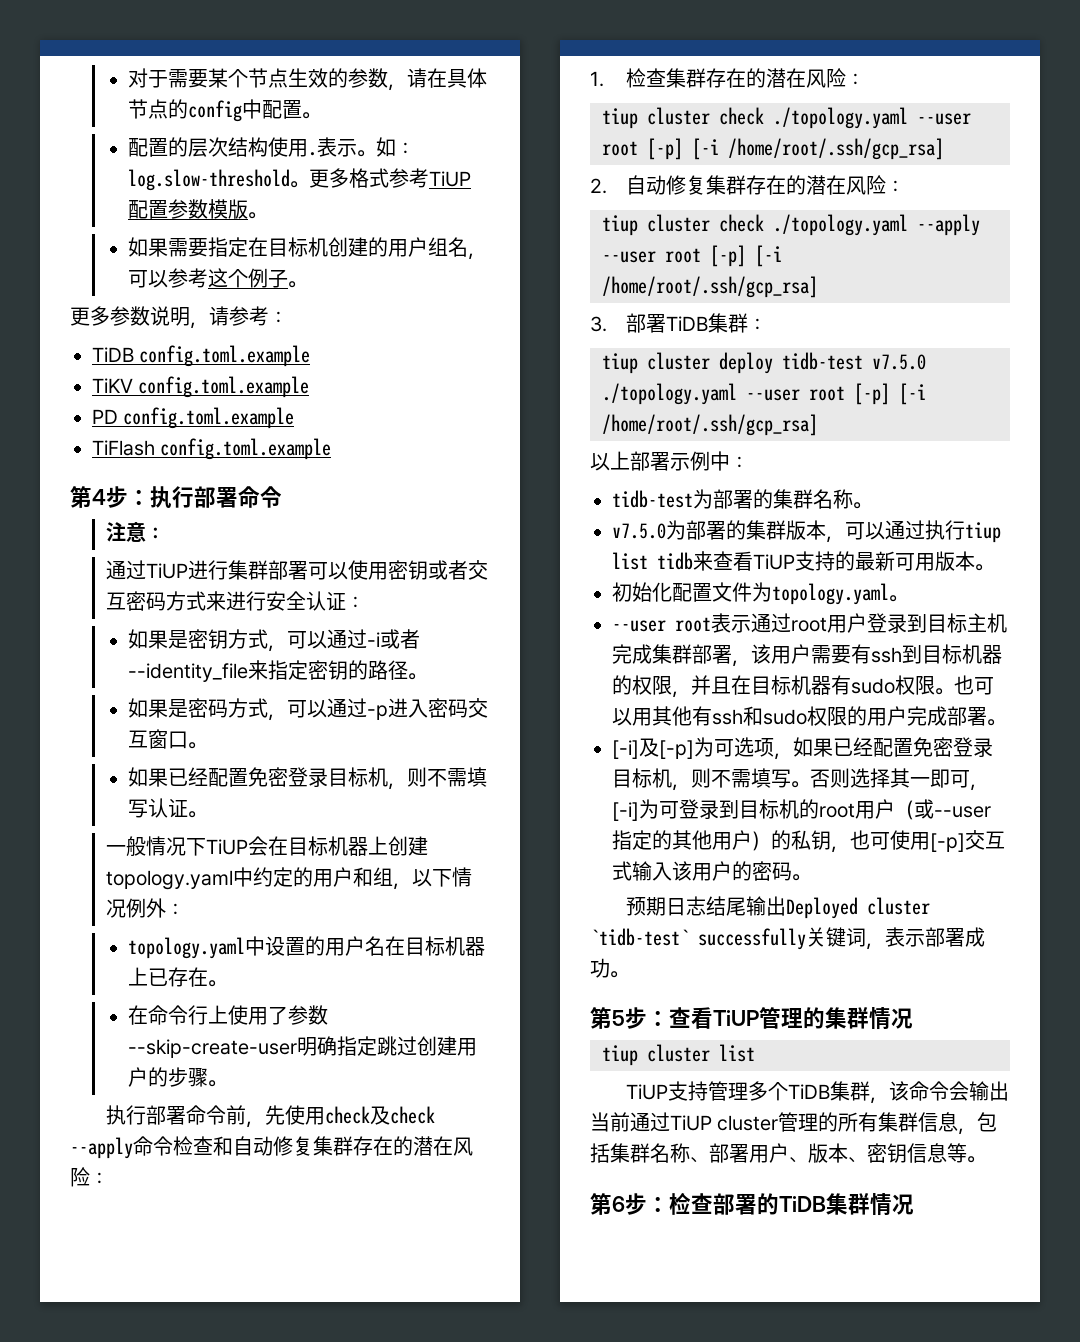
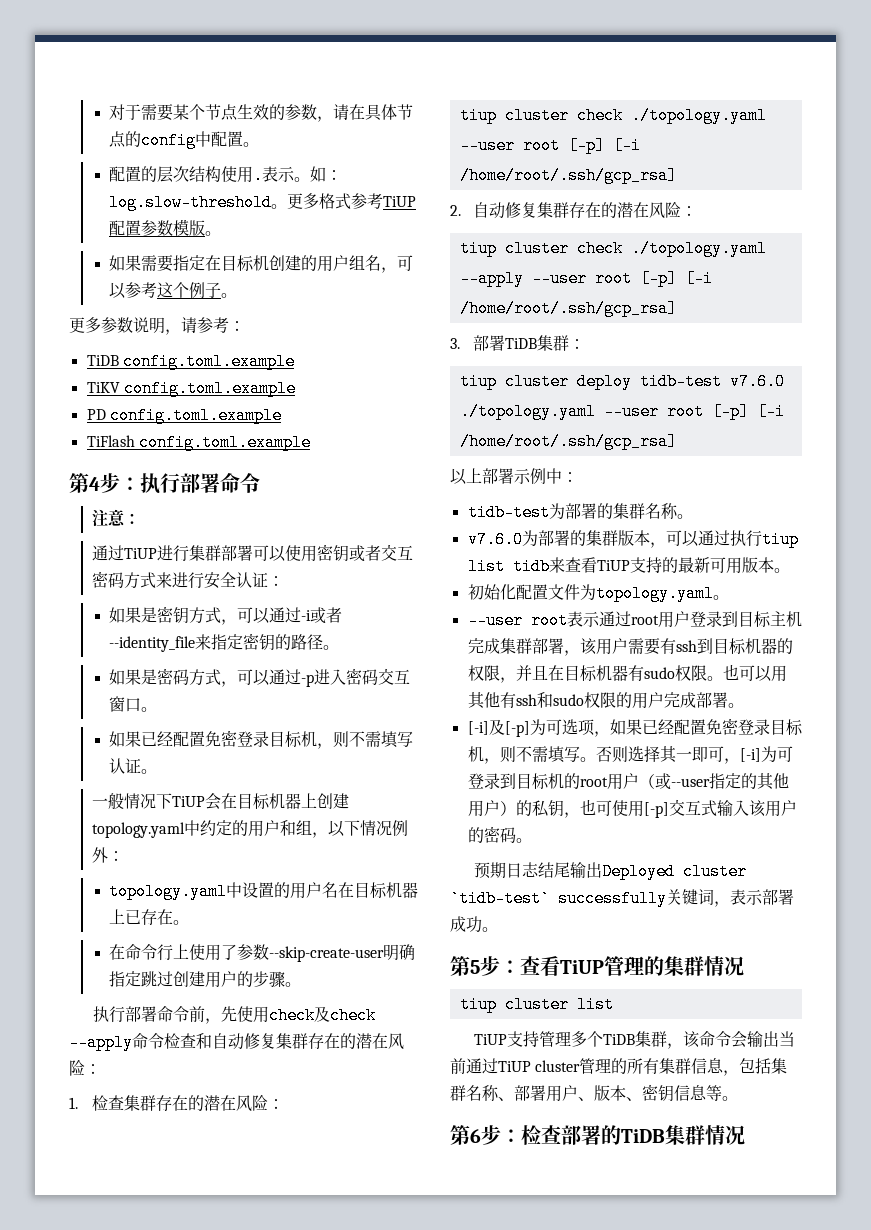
- tiup cluster deploy tidb-test v7.5.0 ./topology.yaml --user root [-p] [-i /home/root/.ssh/gcp_rsa]
+ tiup cluster deploy tidb-test v7.6.0 ./topology.yaml --user root [-p] [-i /home/root/.ssh/gcp_rsa]
- v7.5.0为部署的集群版本，可以通过执行tiup list tidb来查看TiUP支持的最新可用版本。
+ v7.6.0为部署的集群版本，可以通过执行tiup list tidb来查看TiUP支持的最新可用版本。

